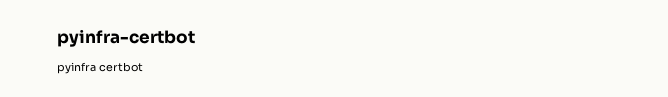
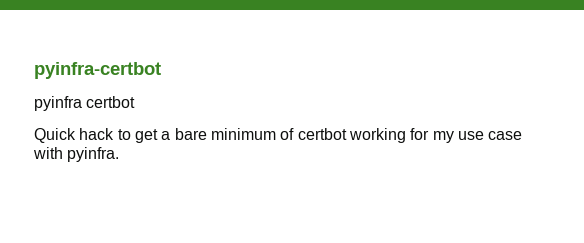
+ Quick hack to get a bare minimum of certbot working for my use case with pyinfra.

